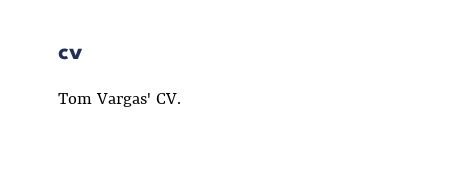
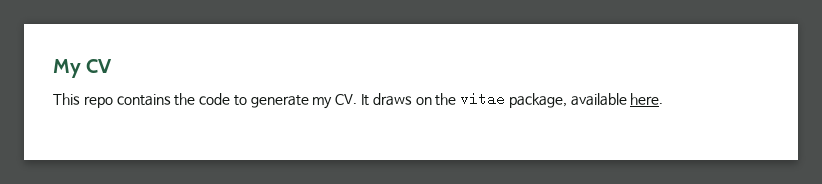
- cv
- Tom Vargas' CV.
+ My CV
+ This repo contains the code to generate my CV. It draws on the vitae package, available here.

